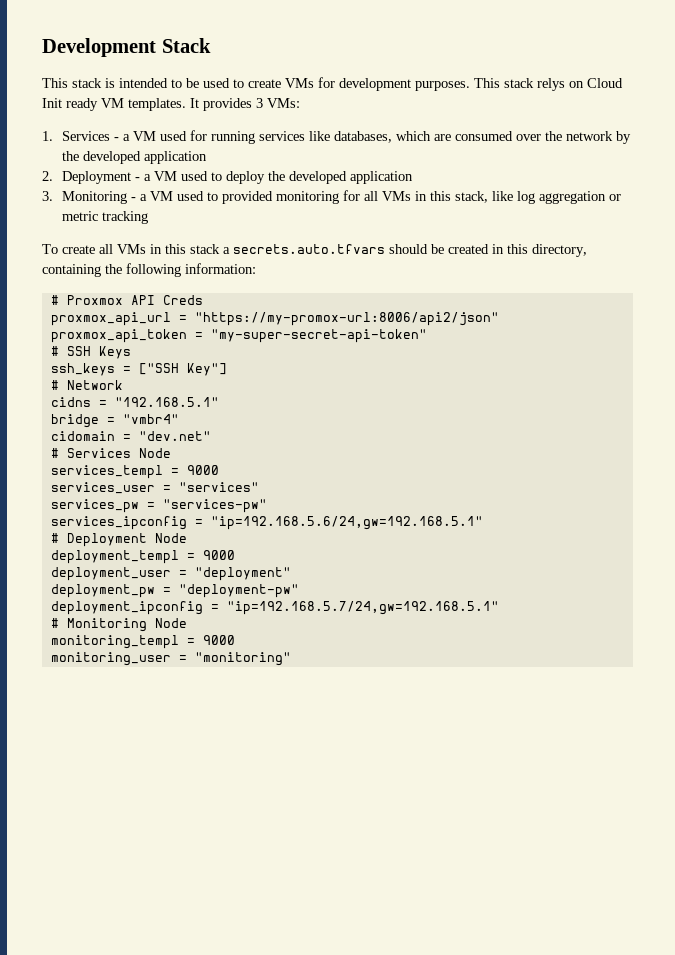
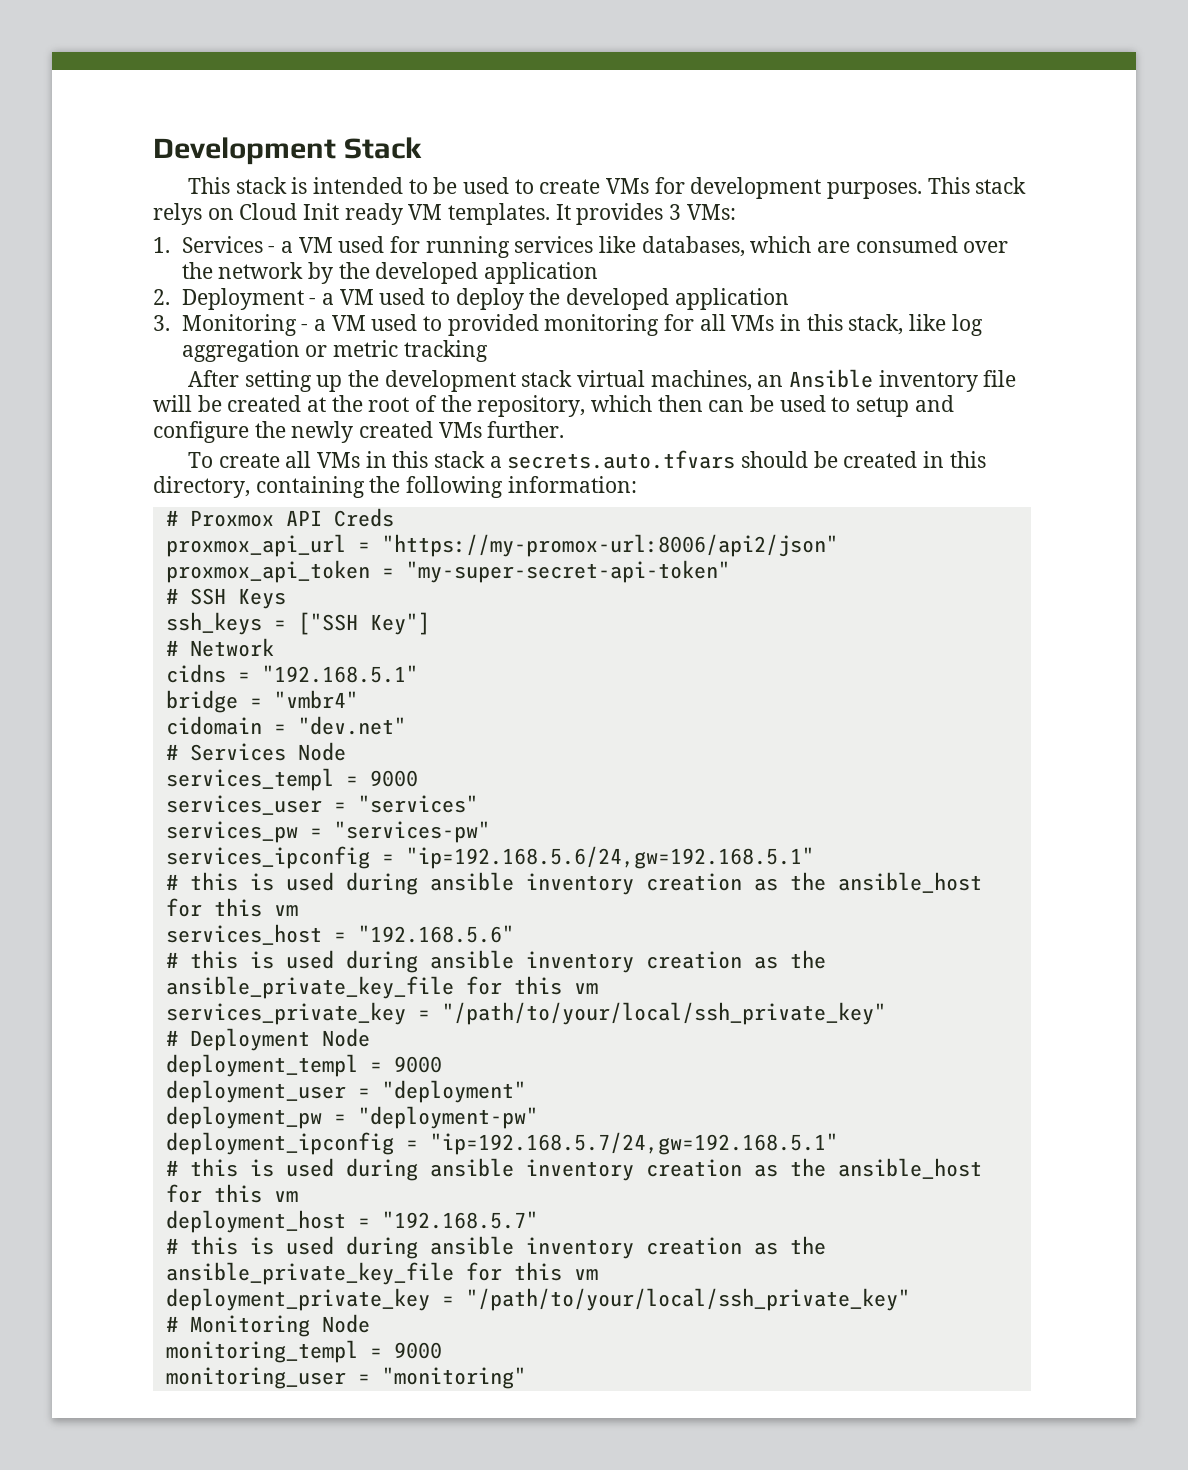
+ After setting up the development stack virtual machines, an Ansible inventory file will be created at the root of the repository, which then can be used to setup and configure the newly created VMs further.
  services_ipconfig = "ip=192.168.5.6/24,gw=192.168.5.1"
+ # this is used during ansible inventory creation as the ansible_host for this vm
+ services_host = "192.168.5.6"
+ # this is used during ansible inventory creation as the ansible_private_key_file for this vm
+ services_private_key = "/path/to/your/local/ssh_private_key"
  deployment_ipconfig = "ip=192.168.5.7/24,gw=192.168.5.1"
+ # this is used during ansible inventory creation as the ansible_host for this vm
+ deployment_host = "192.168.5.7"
+ # this is used during ansible inventory creation as the ansible_private_key_file for this vm
+ deployment_private_key = "/path/to/your/local/ssh_private_key"

